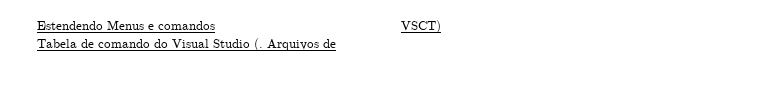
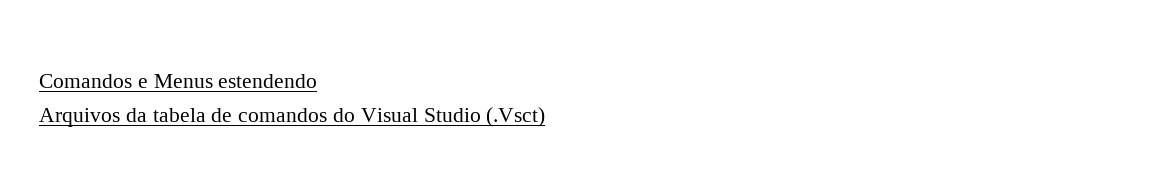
- Estendendo Menus e comandos
- Tabela de comando do Visual Studio (. Arquivos de VSCT)
+ Comandos e Menus estendendo
+ Arquivos da tabela de comandos do Visual Studio (.Vsct)

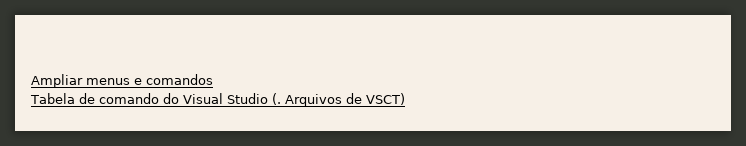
- Comandos e Menus estendendo
- Arquivos da tabela de comandos do Visual Studio (.Vsct)
+ Ampliar menus e comandos
+ Tabela de comando do Visual Studio (. Arquivos de VSCT)

